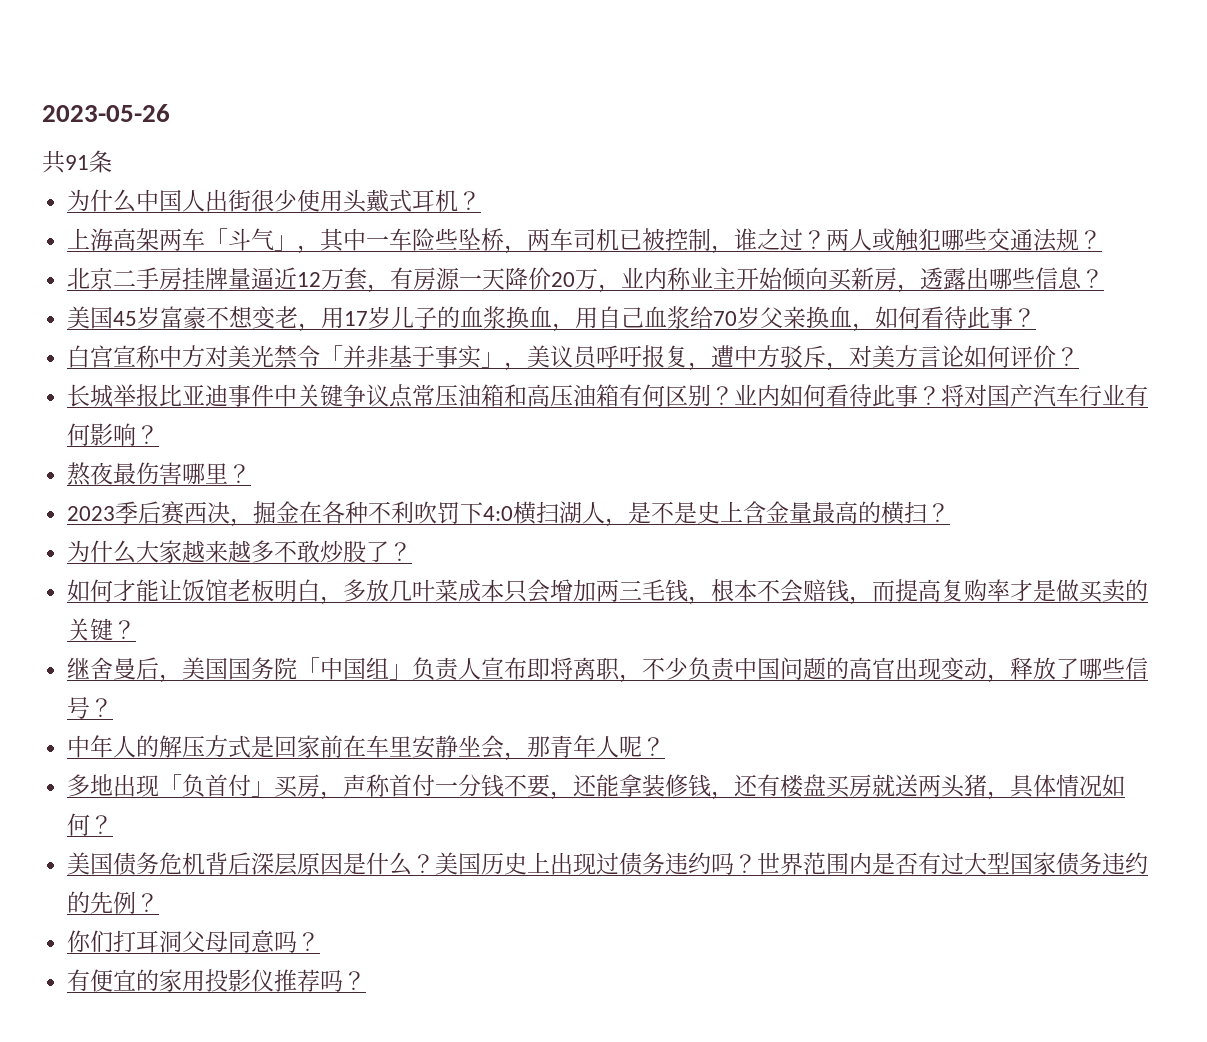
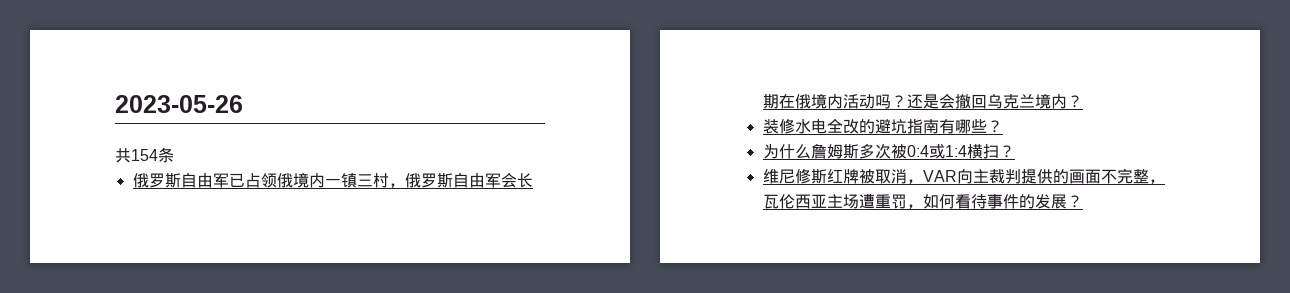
- 共91条
+ 共154条
- 为什么中国人出街很少使用头戴式耳机？
- 上海高架两车「斗气」，其中一车险些坠桥，两车司机已被控制，谁之过？两人或触犯哪些交通法规？
- 北京二手房挂牌量逼近12万套，有房源一天降价20万，业内称业主开始倾向买新房，透露出哪些信息？
- 美国45岁富豪不想变老，用17岁儿子的血浆换血，用自己血浆给70岁父亲换血，如何看待此事？
- 白宫宣称中方对美光禁令「并非基于事实」，美议员呼吁报复，遭中方驳斥，对美方言论如何评价？
- 长城举报比亚迪事件中关键争议点常压油箱和高压油箱有何区别？业内如何看待此事？将对国产汽车行业有何影响？
- 熬夜最伤害哪里？
- 2023季后赛西决，掘金在各种不利吹罚下4:0横扫湖人，是不是史上含金量最高的横扫？
- 为什么大家越来越多不敢炒股了？
- 如何才能让饭馆老板明白，多放几叶菜成本只会增加两三毛钱，根本不会赔钱，而提高复购率才是做买卖的关键？
- 继舍曼后，美国国务院「中国组」负责人宣布即将离职，不少负责中国问题的高官出现变动，释放了哪些信号？
- 中年人的解压方式是回家前在车里安静坐会，那青年人呢？
- 多地出现「负首付」买房，声称首付一分钱不要，还能拿装修钱，还有楼盘买房就送两头猪，具体情况如何？
- 美国债务危机背后深层原因是什么？美国历史上出现过债务违约吗？世界范围内是否有过大型国家债务违约的先例？
- 你们打耳洞父母同意吗？
- 有便宜的家用投影仪推荐吗？
+ 俄罗斯自由军已占领俄境内一镇三村，俄罗斯自由军会长期在俄境内活动吗？还是会撤回乌克兰境内？
+ 装修水电全改的避坑指南有哪些？
+ 为什么詹姆斯多次被0:4或1:4横扫？
+ 维尼修斯红牌被取消，VAR向主裁判提供的画面不完整，瓦伦西亚主场遭重罚，如何看待事件的发展？

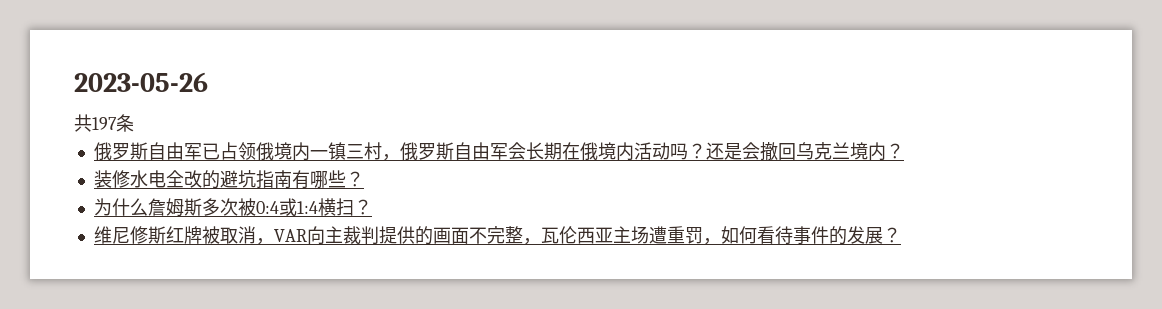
- 共154条
+ 共197条

